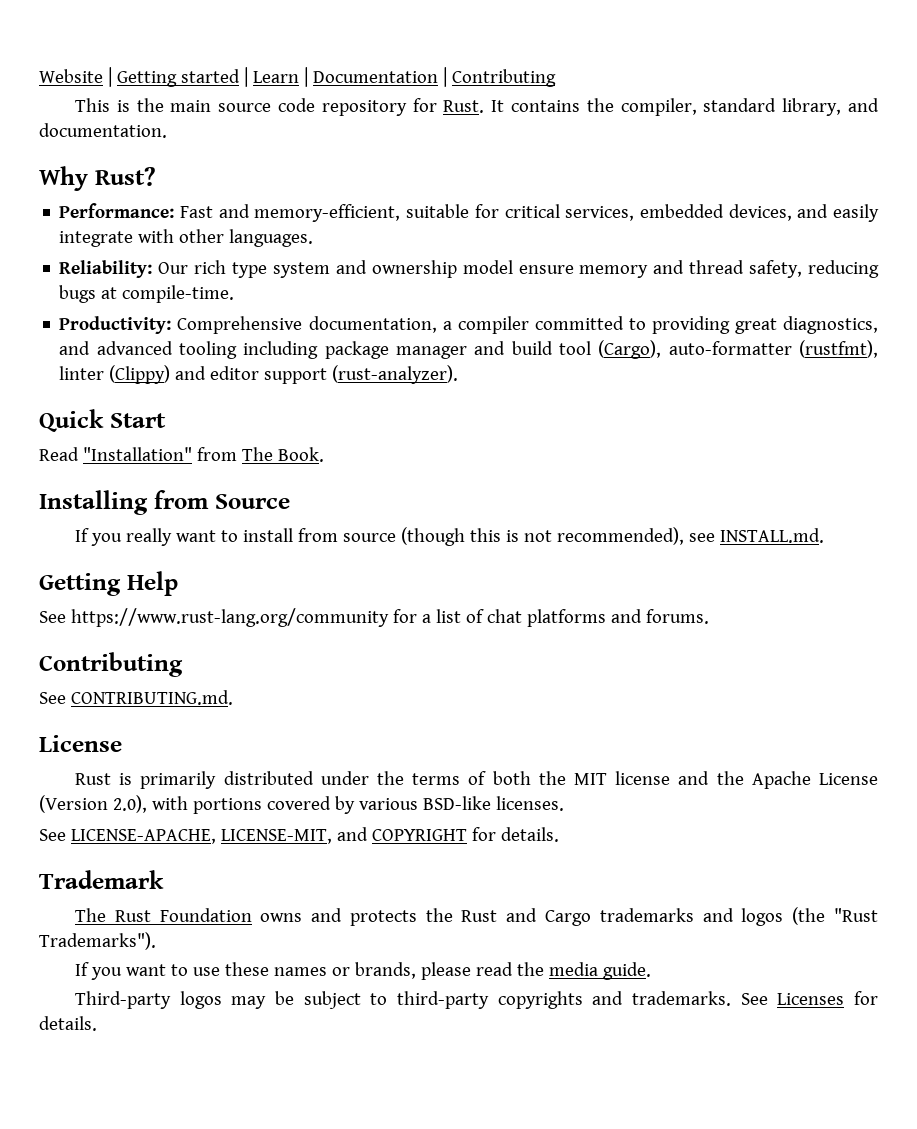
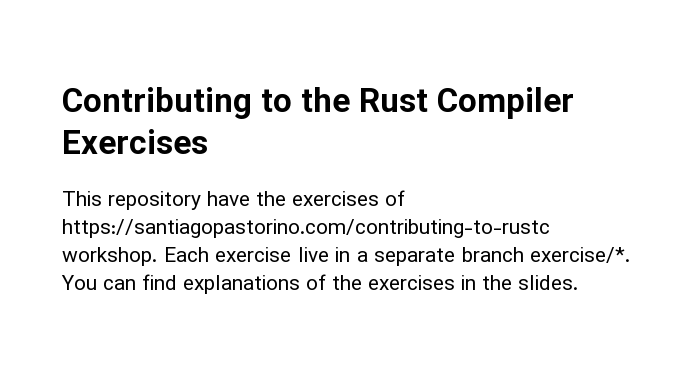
- Website | Getting started | Learn | Documentation | Contributing
- This is the main source code repository for Rust. It contains the compiler, standard library, and documentation.
- Why Rust?
- Performance: Fast and memory-efficient, suitable for critical services, embedded devices, and easily integrate with other languages.
- Reliability: Our rich type system and ownership model ensure memory and thread safety, reducing bugs at compile-time.
- Productivity: Comprehensive documentation, a compiler committed to providing great diagnostics, and advanced tooling including package manager and build tool (Cargo), auto-formatter (rustfmt), linter (Clippy) and editor support (rust-analyzer).
- Quick Start
- Read "Installation" from The Book.
- Installing from Source
- If you really want to install from source (though this is not recommended), see INSTALL.md.
- Getting Help
- See https://www.rust-lang.org/community for a list of chat platforms and forums.
- Contributing
- See CONTRIBUTING.md.
- License
- Rust is primarily distributed under the terms of both the MIT license and the Apache License (Version 2.0), with portions covered by various BSD-like licenses.
- See LICENSE-APACHE, LICENSE-MIT, and COPYRIGHT for details.
- Trademark
- The Rust Foundation owns and protects the Rust and Cargo trademarks and logos (the "Rust Trademarks").
- If you want to use these names or brands, please read the media guide.
- Third-party logos may be subject to third-party copyrights and trademarks. See Licenses for details.
+ Contributing to the Rust Compiler Exercises
+ This repository have the exercises of https://santiagopastorino.com/contributing-to-rustc workshop. Each exercise live in a separate branch exercise/*. You can find explanations of the exercises in the slides.

